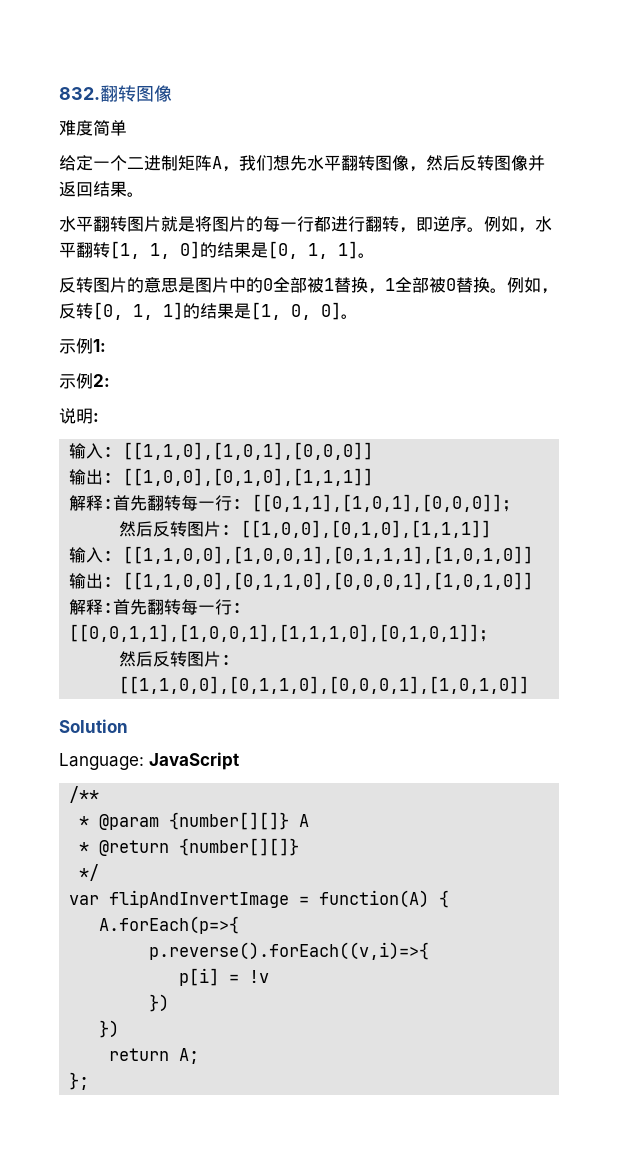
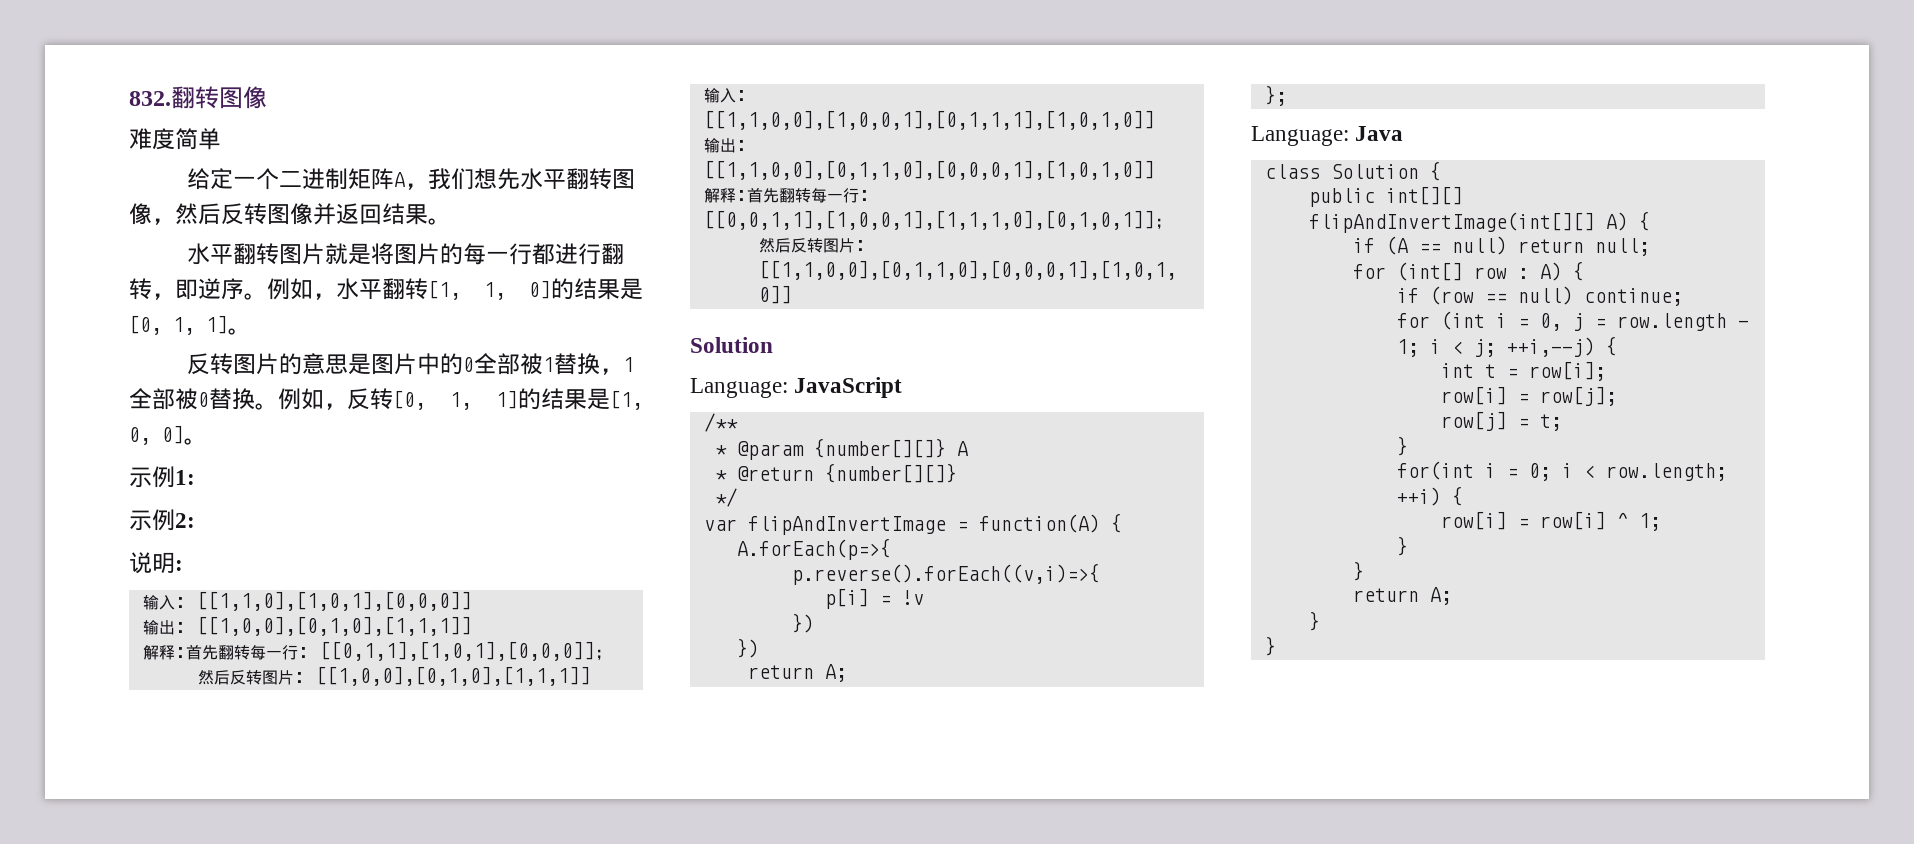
+ Language: Java
+ class Solution {
+ public int[][] flipAndInvertImage(int[][] A) {
+ if (A == null) return null;
+ for (int[] row : A) {
+ if (row == null) continue;
+ for (int i = 0, j = row.length - 1; i < j; ++i,--j) {
+ int t = row[i];
+ row[i] = row[j];
+ row[j] = t;
+ }
+ for(int i = 0; i < row.length; ++i) {
+ row[i] = row[i] ^ 1;
+ }
+ }
+ return A;
+ }
+ }

